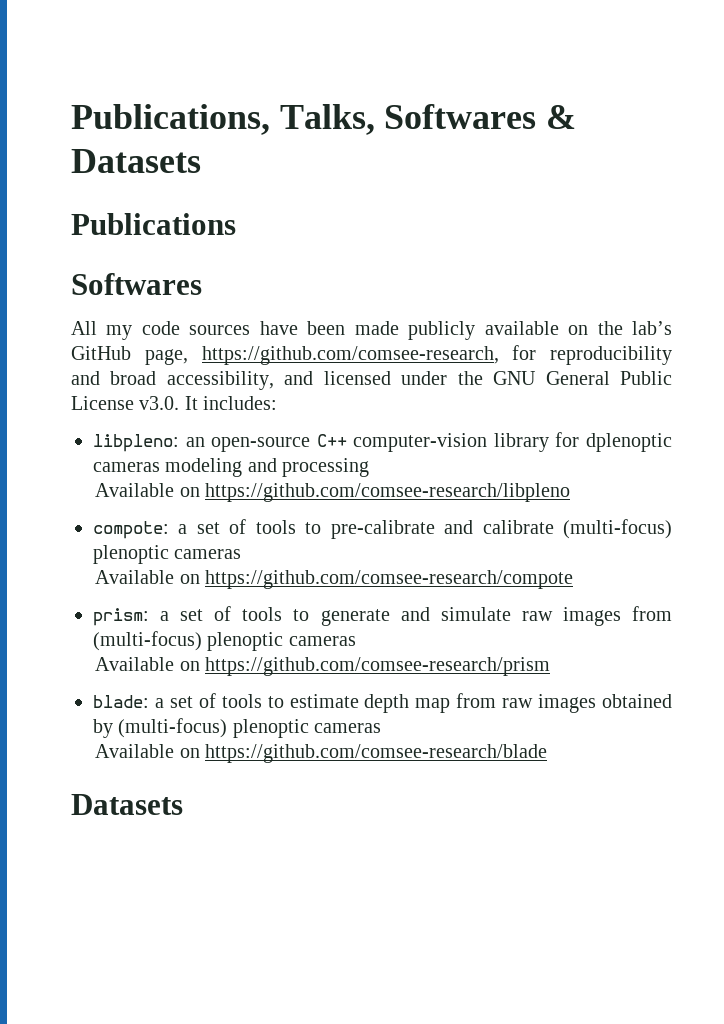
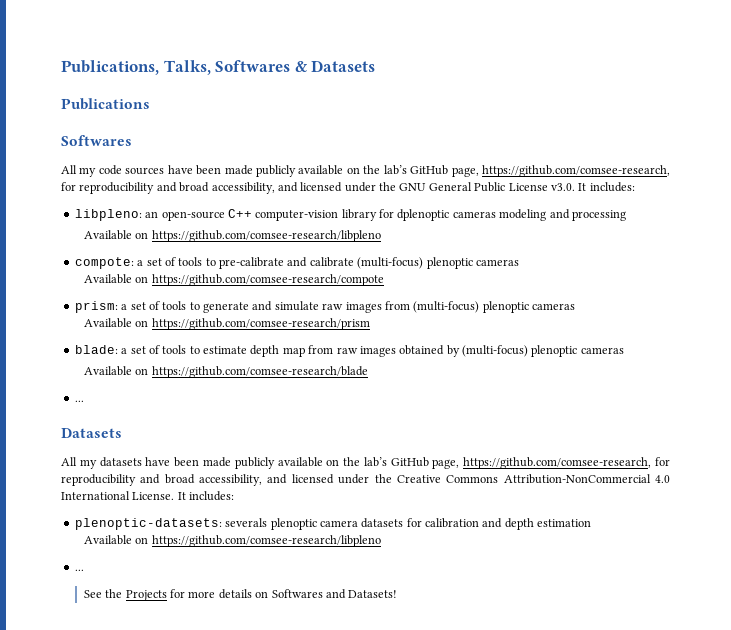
  Available on https://github.com/comsee-research/blade
+ ...
  Datasets
+ All my datasets have been made publicly available on the lab’s GitHub page, https://github.com/comsee-research, for reproducibility and broad accessibility, and licensed under the Creative Commons Attribution-NonCommercial 4.0 International License. It includes:
+ plenoptic-datasets: severals plenoptic camera datasets for calibration and depth estimation
+ Available on https://github.com/comsee-research/libpleno
+ ...
+ See the Projects for more details on Softwares and Datasets!

